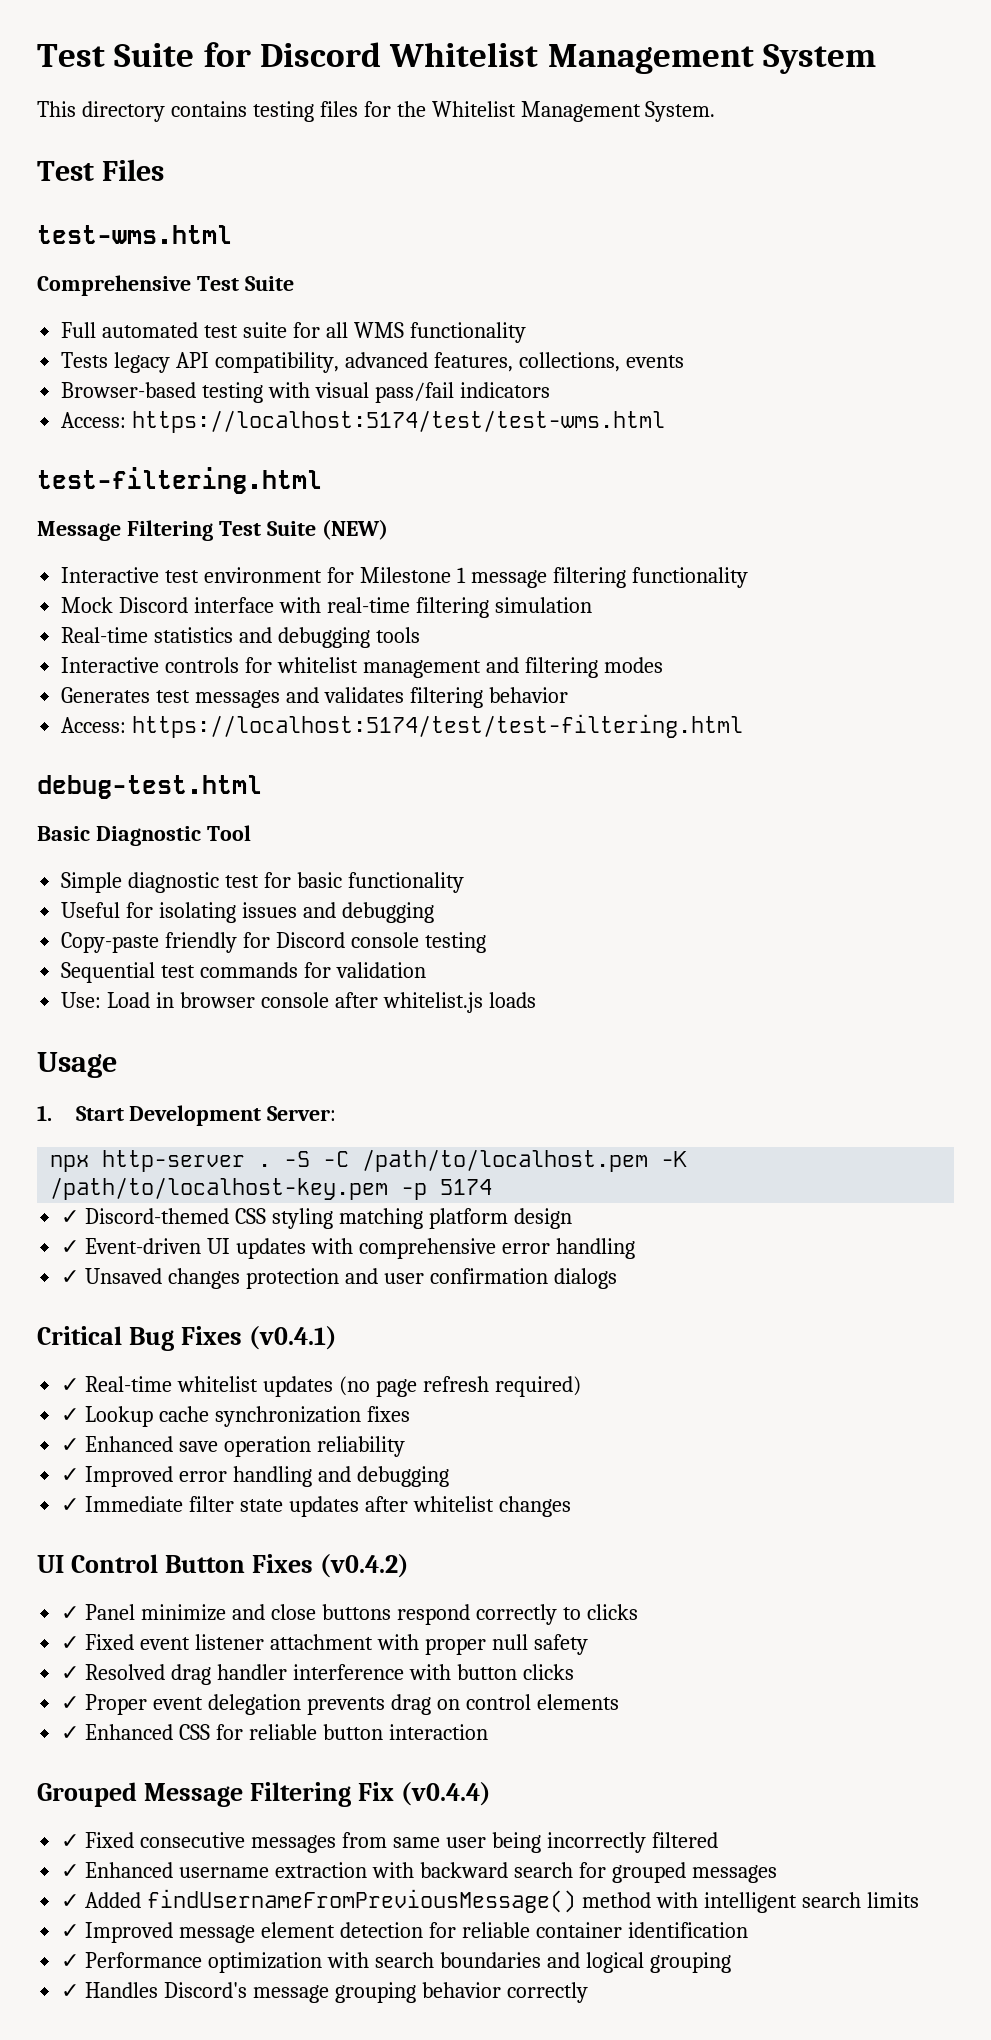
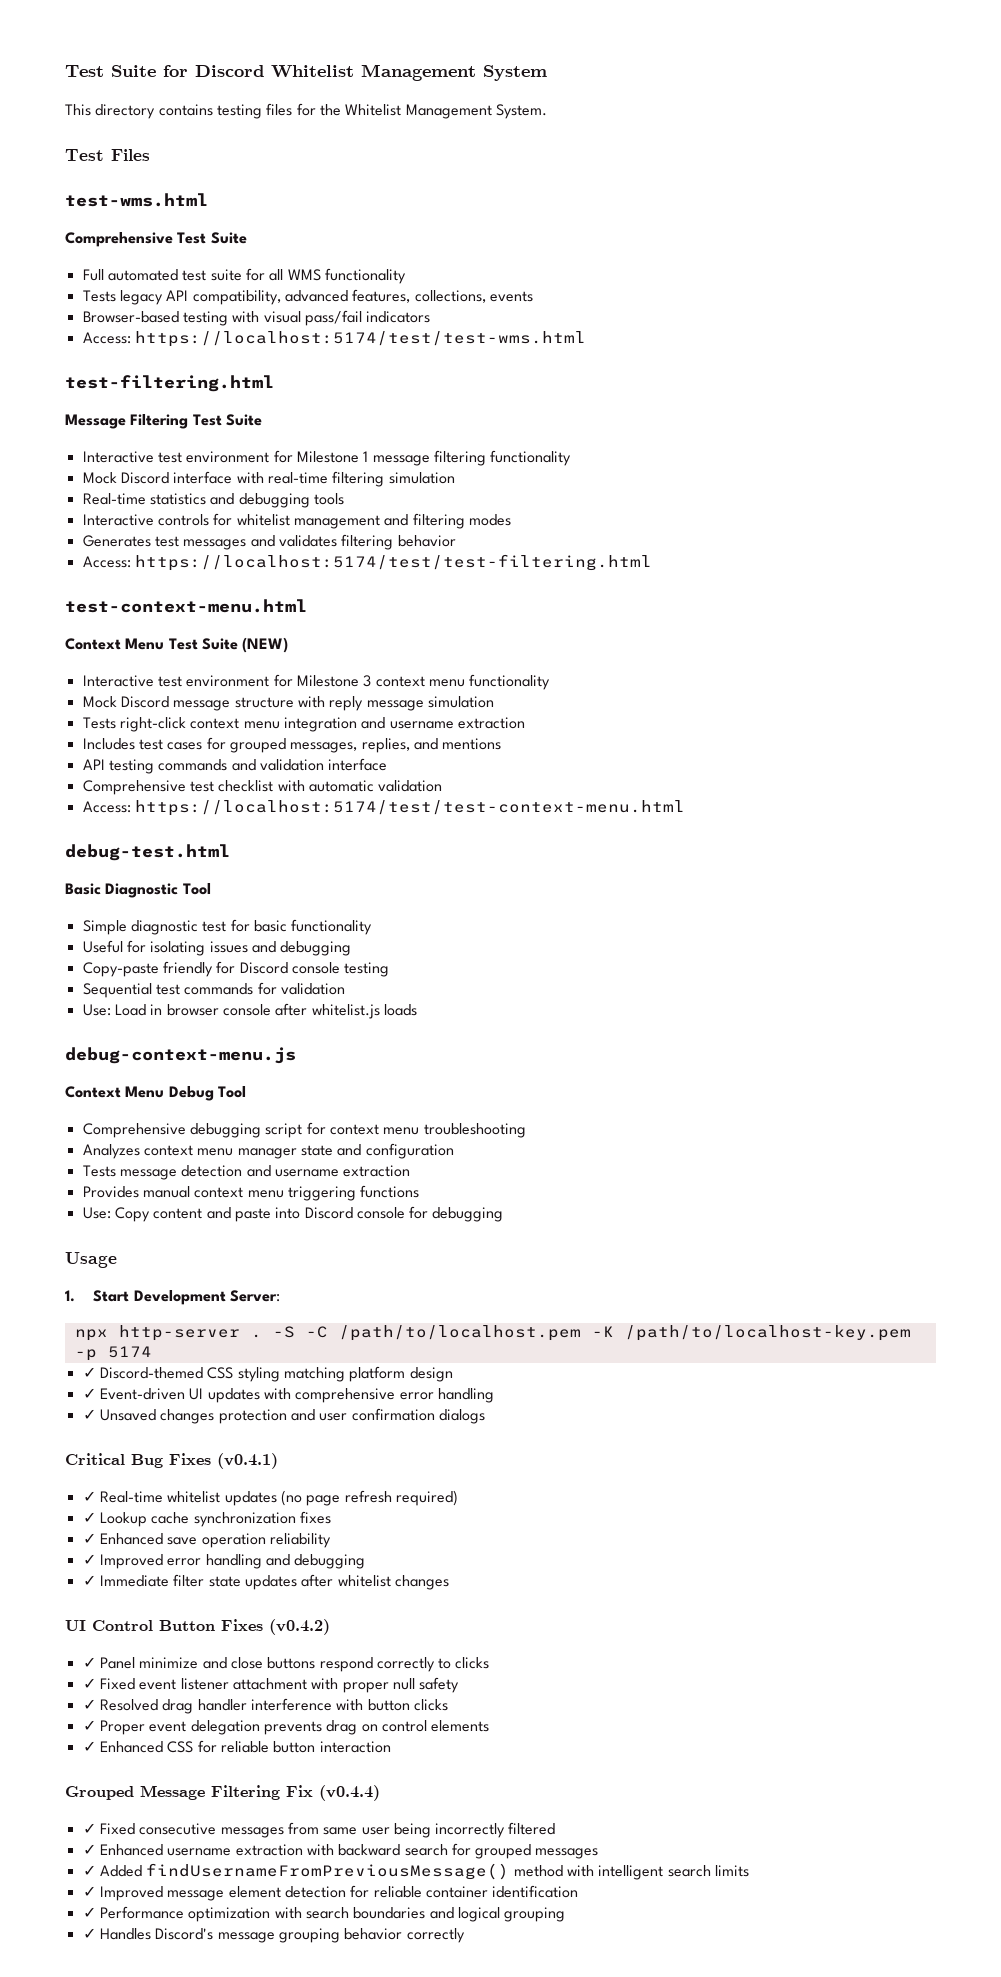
- Message Filtering Test Suite (NEW)
+ Message Filtering Test Suite
+ test-context-menu.html
+ Context Menu Test Suite (NEW)
+ Interactive test environment for Milestone 3 context menu functionality
+ Mock Discord message structure with reply message simulation
+ Tests right-click context menu integration and username extraction
+ Includes test cases for grouped messages, replies, and mentions
+ API testing commands and validation interface
+ Comprehensive test checklist with automatic validation
+ Access: https://localhost:5174/test/test-context-menu.html
+ debug-context-menu.js
+ Context Menu Debug Tool
+ Comprehensive debugging script for context menu troubleshooting
+ Analyzes context menu manager state and configuration
+ Tests message detection and username extraction
+ Provides manual context menu triggering functions
+ Use: Copy content and paste into Discord console for debugging

